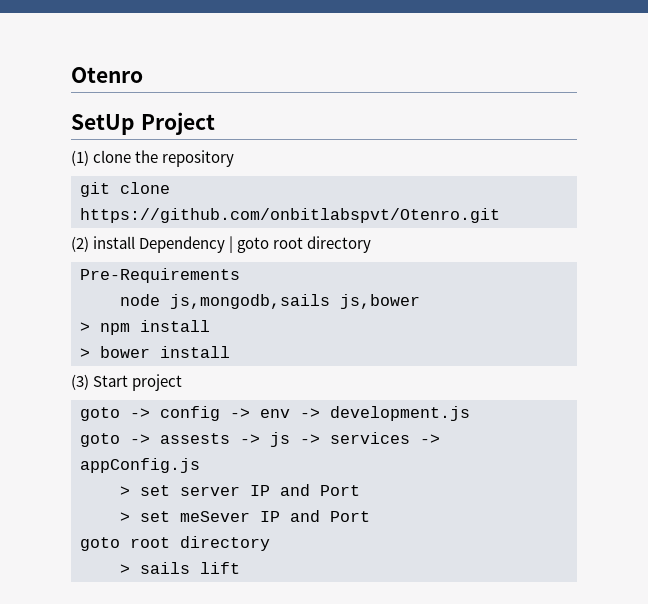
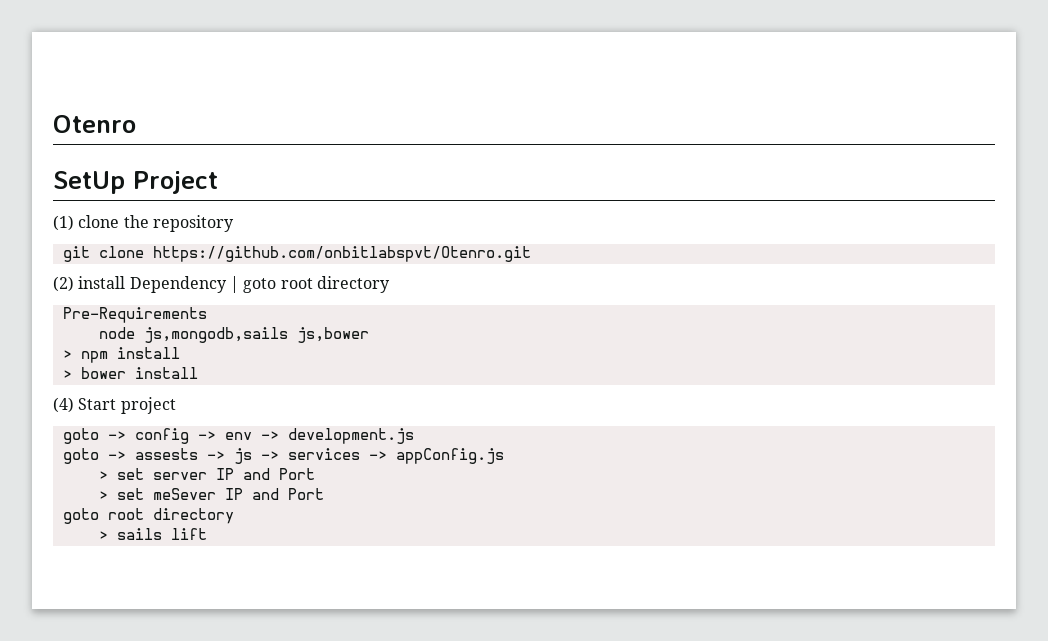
- (3) Start project
+ (4) Start project

